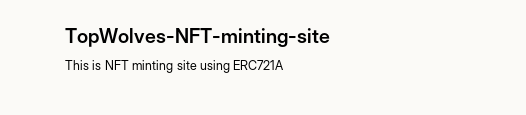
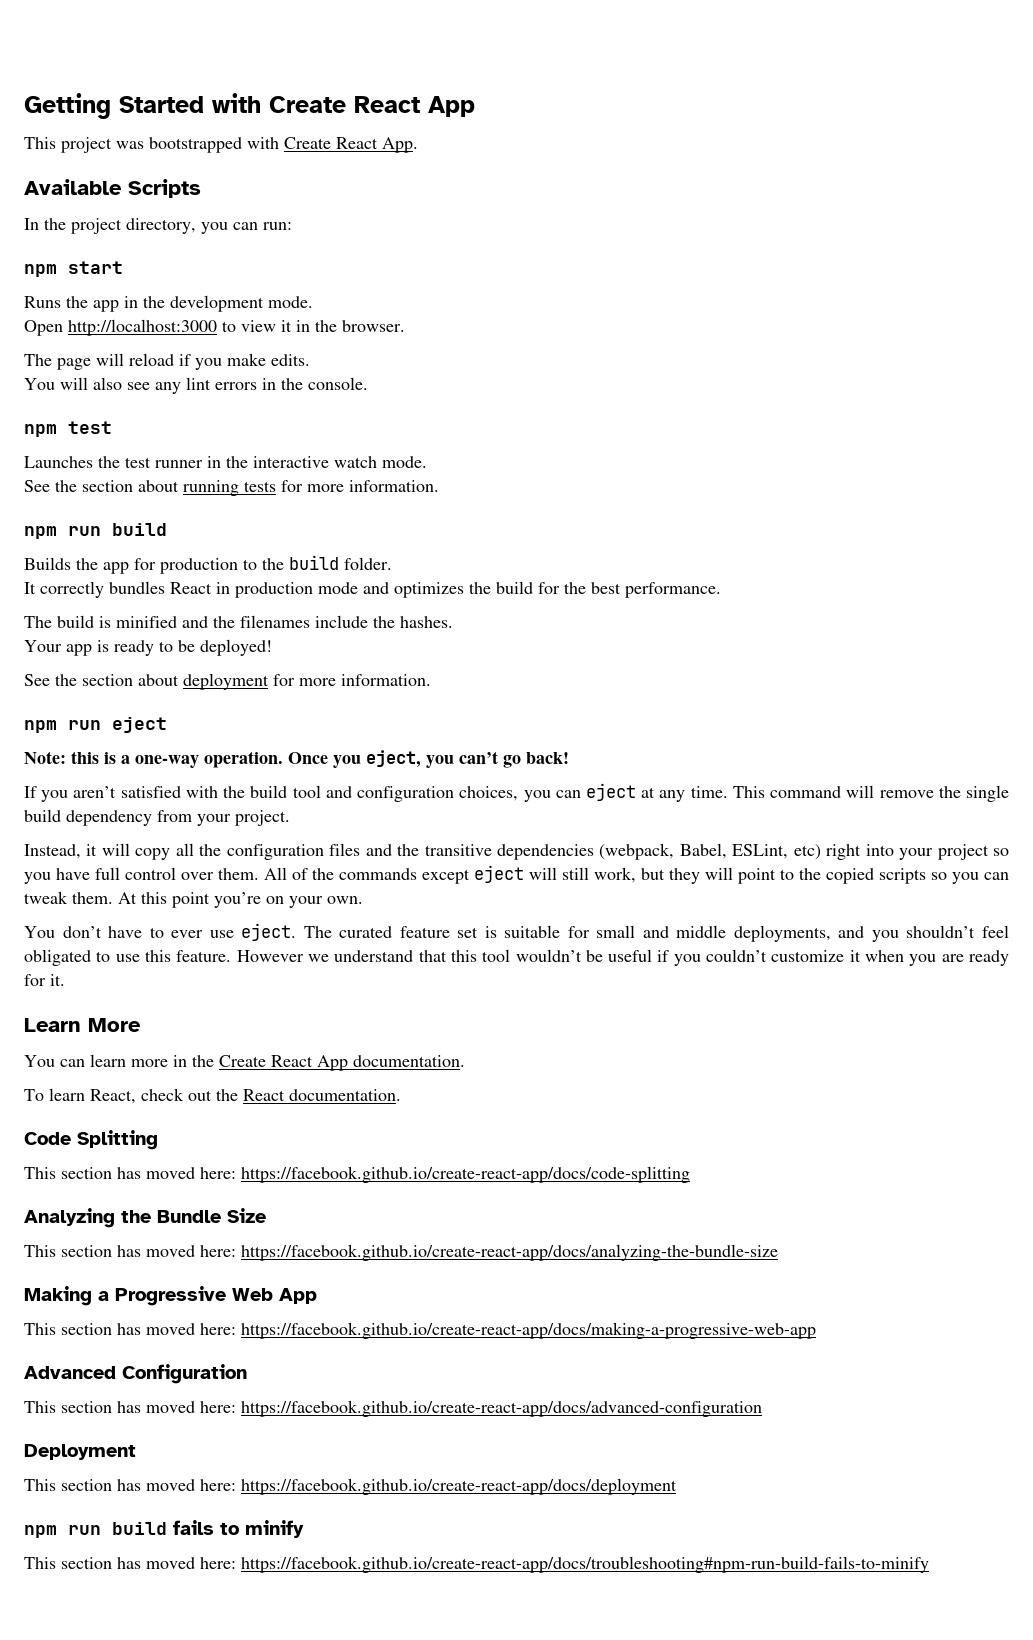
- TopWolves-NFT-minting-site
- This is NFT minting site using ERC721A
+ Getting Started with Create React App
+ This project was bootstrapped with Create React App.
+ Available Scripts
+ In the project directory, you can run:
+ npm start
+ Runs the app in the development mode.
+ Open http://localhost:3000 to view it in the browser.
+ The page will reload if you make edits.
+ You will also see any lint errors in the console.
+ npm test
+ Launches the test runner in the interactive watch mode.
+ See the section about running tests for more information.
+ npm run build
+ Builds the app for production to the build folder.
+ It correctly bundles React in production mode and optimizes the build for the best performance.
+ The build is minified and the filenames include the hashes.
+ Your app is ready to be deployed!
+ See the section about deployment for more information.
+ npm run eject
+ Note: this is a one-way operation. Once you eject, you can’t go back!
+ If you aren’t satisfied with the build tool and configuration choices, you can eject at any time. This command will remove the single build dependency from your project.
+ Instead, it will copy all the configuration files and the transitive dependencies (webpack, Babel, ESLint, etc) right into your project so you have full control over them. All of the commands except eject will still work, but they will point to the copied scripts so you can tweak them. At this point you’re on your own.
+ You don’t have to ever use eject. The curated feature set is suitable for small and middle deployments, and you shouldn’t feel obligated to use this feature. However we understand that this tool wouldn’t be useful if you couldn’t customize it when you are ready for it.
+ Learn More
+ You can learn more in the Create React App documentation.
+ To learn React, check out the React documentation.
+ Code Splitting
+ This section has moved here: https://facebook.github.io/create-react-app/docs/code-splitting
+ Analyzing the Bundle Size
+ This section has moved here: https://facebook.github.io/create-react-app/docs/analyzing-the-bundle-size
+ Making a Progressive Web App
+ This section has moved here: https://facebook.github.io/create-react-app/docs/making-a-progressive-web-app
+ Advanced Configuration
+ This section has moved here: https://facebook.github.io/create-react-app/docs/advanced-configuration
+ Deployment
+ This section has moved here: https://facebook.github.io/create-react-app/docs/deployment
+ npm run build fails to minify
+ This section has moved here: https://facebook.github.io/create-react-app/docs/troubleshooting#npm-run-build-fails-to-minify

